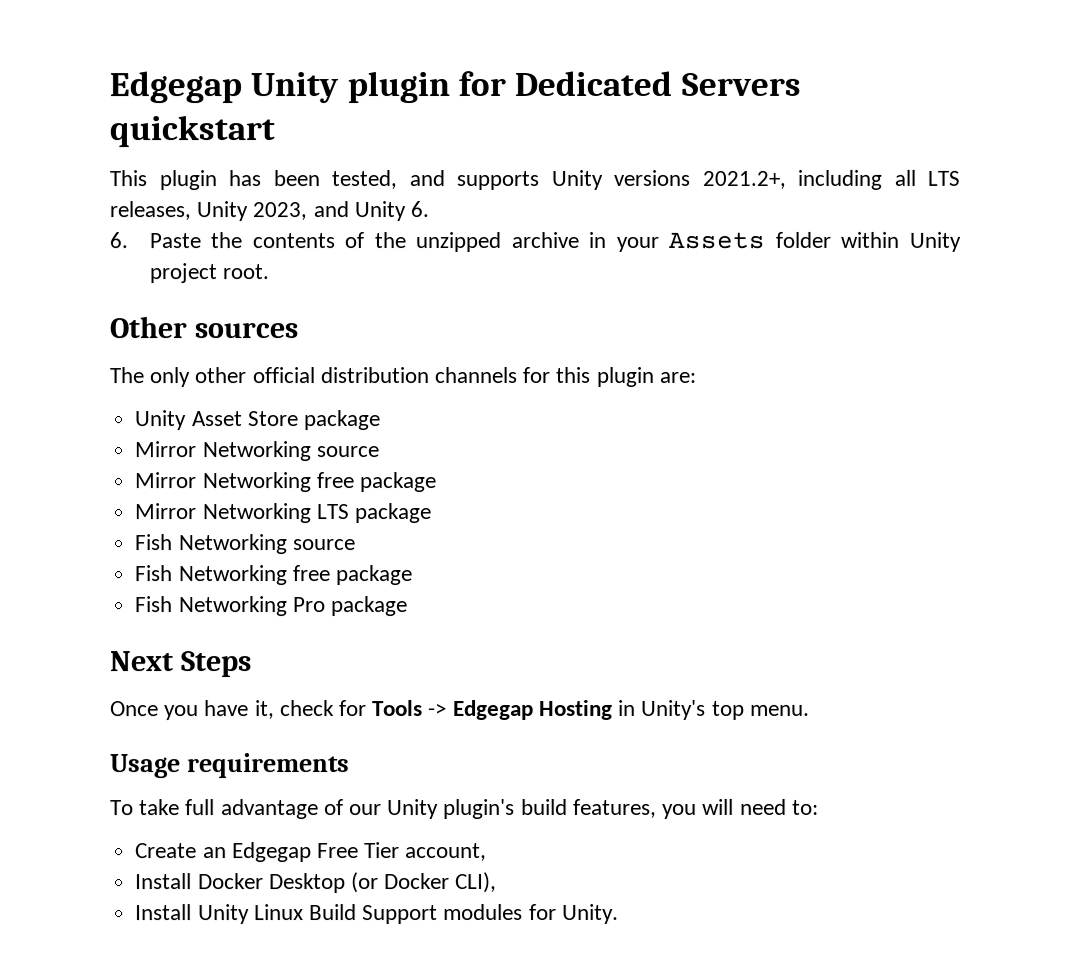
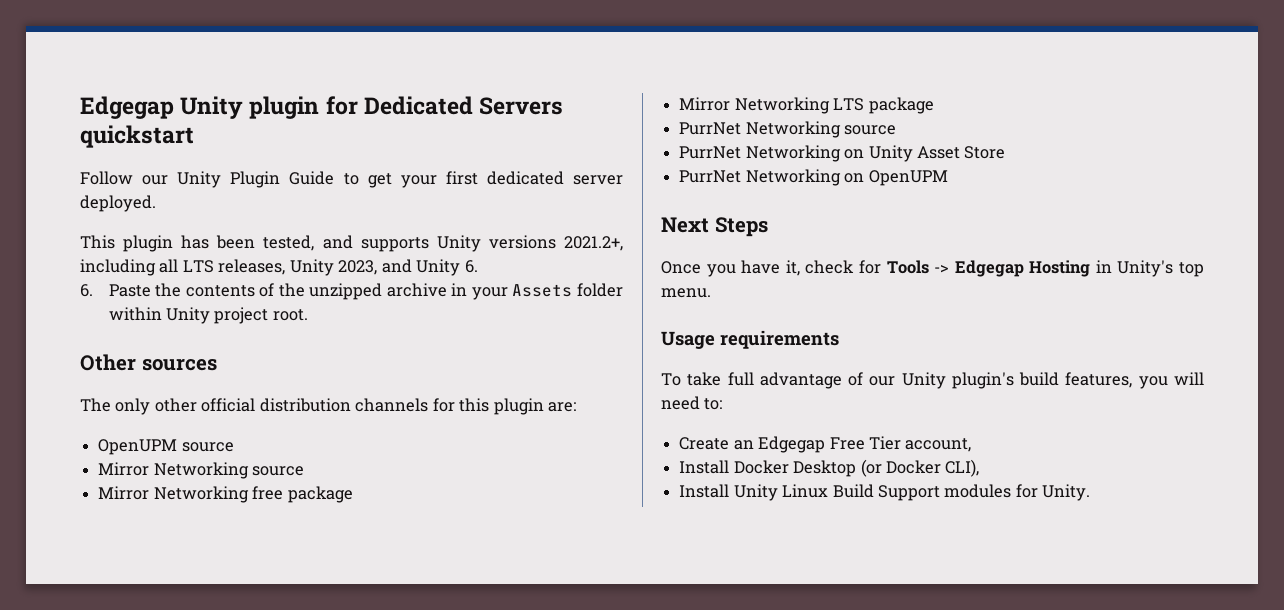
+ Follow our Unity Plugin Guide to get your first dedicated server deployed.
- Unity Asset Store package
+ OpenUPM source
- Fish Networking source
- Fish Networking free package
- Fish Networking Pro package
+ PurrNet Networking source
+ PurrNet Networking on Unity Asset Store
+ PurrNet Networking on OpenUPM

